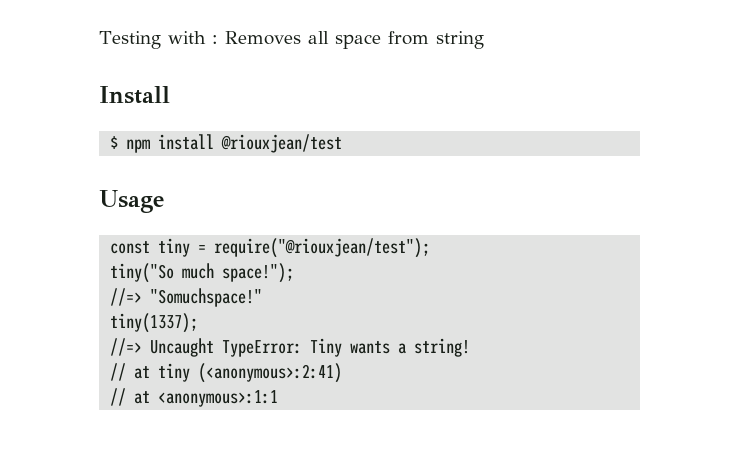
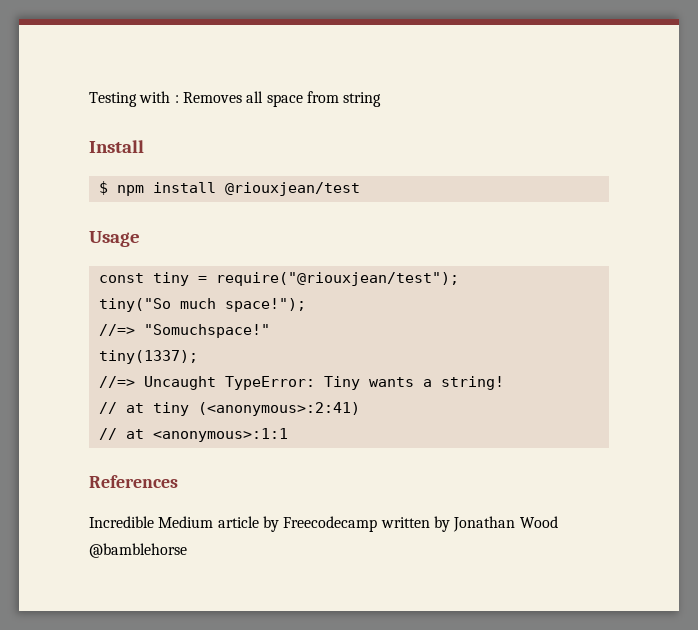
+ References
+ Incredible Medium article by Freecodecamp written by Jonathan Wood @bamblehorse

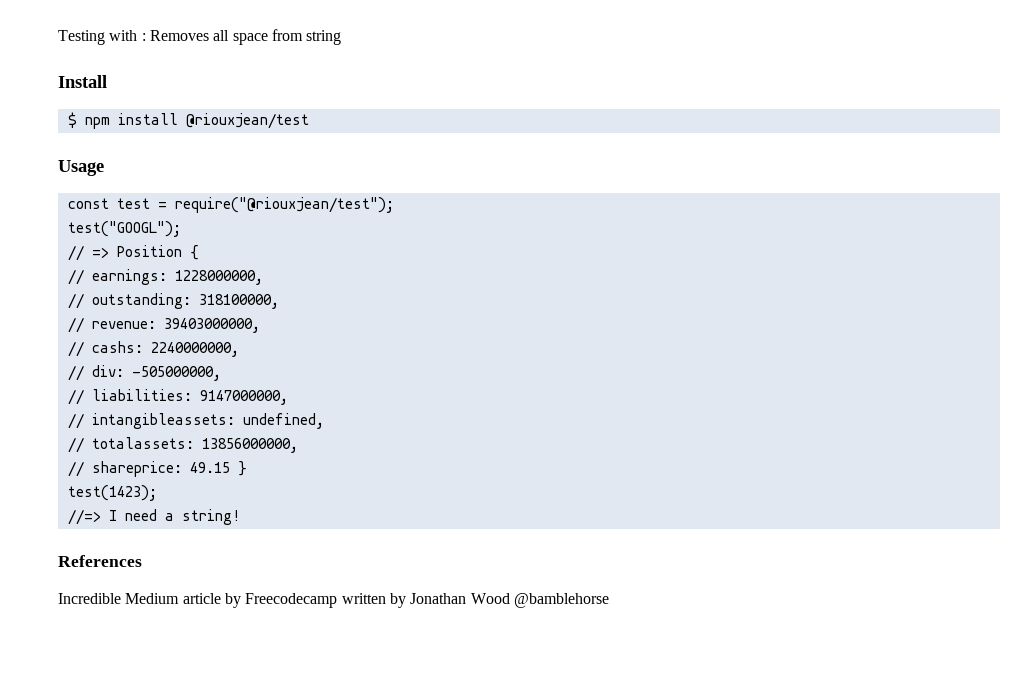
- const tiny = require("@riouxjean/test");
+ const test = require("@riouxjean/test");
- tiny("So much space!");
- //=> "Somuchspace!"
- tiny(1337);
- //=> Uncaught TypeError: Tiny wants a string!
- // at tiny (<anonymous>:2:41)
- // at <anonymous>:1:1
+ test("GOOGL");
+ // => Position {
+ // earnings: 1228000000,
+ // outstanding: 318100000,
+ // revenue: 39403000000,
+ // cashs: 2240000000,
+ // div: -505000000,
+ // liabilities: 9147000000,
+ // intangibleassets: undefined,
+ // totalassets: 13856000000,
+ // shareprice: 49.15 }
+ test(1423);
+ //=> I need a string!

